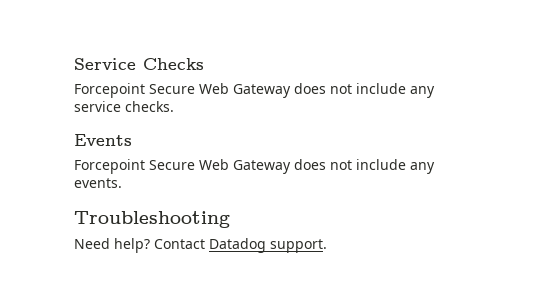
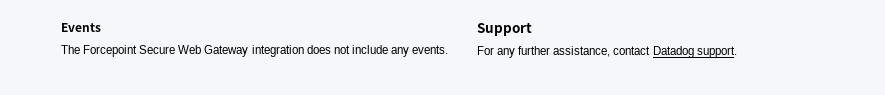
- Service Checks
- Forcepoint Secure Web Gateway does not include any service checks.
  Events
- Forcepoint Secure Web Gateway does not include any events.
+ The Forcepoint Secure Web Gateway integration does not include any events.
- Troubleshooting
- Need help? Contact Datadog support.
+ Support
+ For any further assistance, contact Datadog support.

